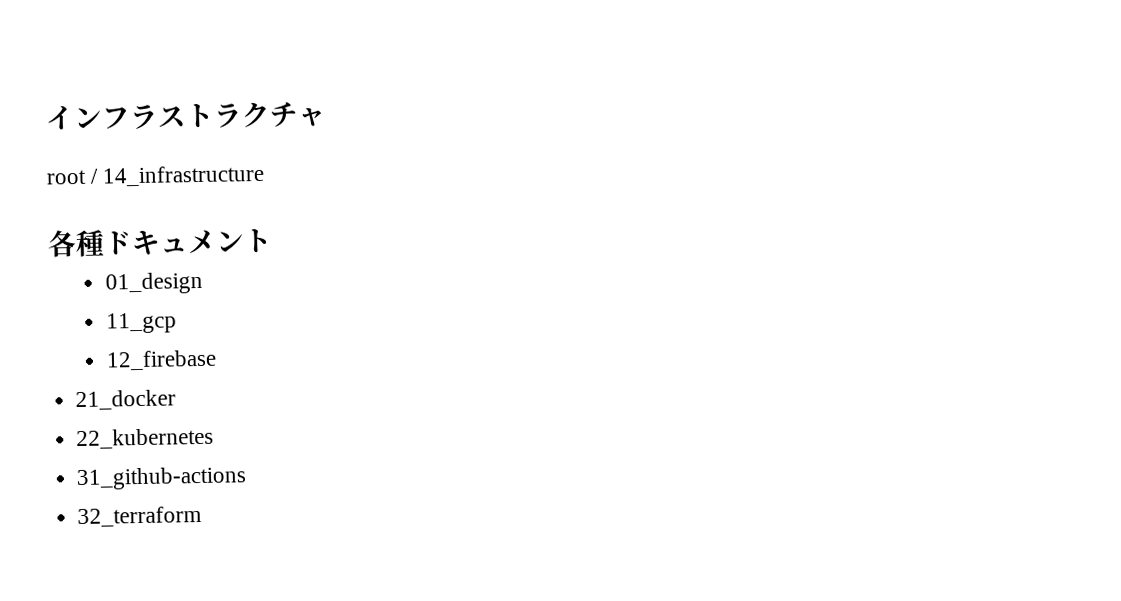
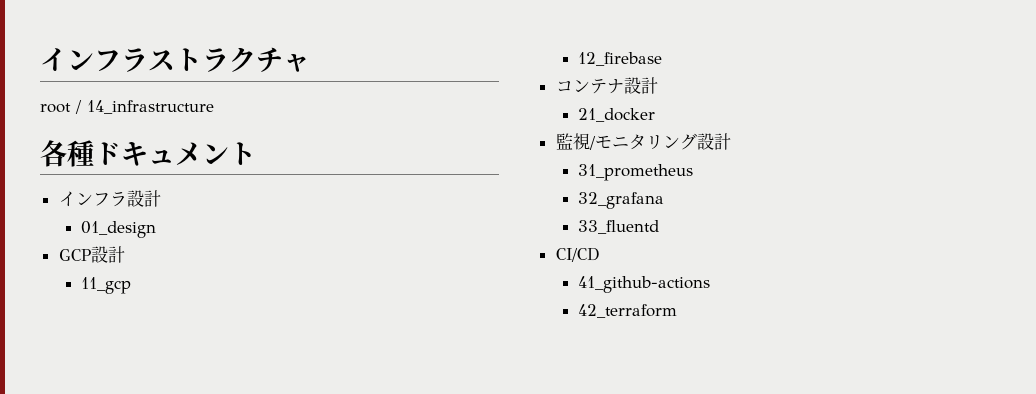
+ インフラ設計
+ GCP設計
+ コンテナ設計
  21_docker
- 22_kubernetes
- 31_github-actions
- 32_terraform
+ 監視/モニタリング設計
+ 31_prometheus
+ 32_grafana
+ 33_fluentd
+ CI/CD
+ 41_github-actions
+ 42_terraform

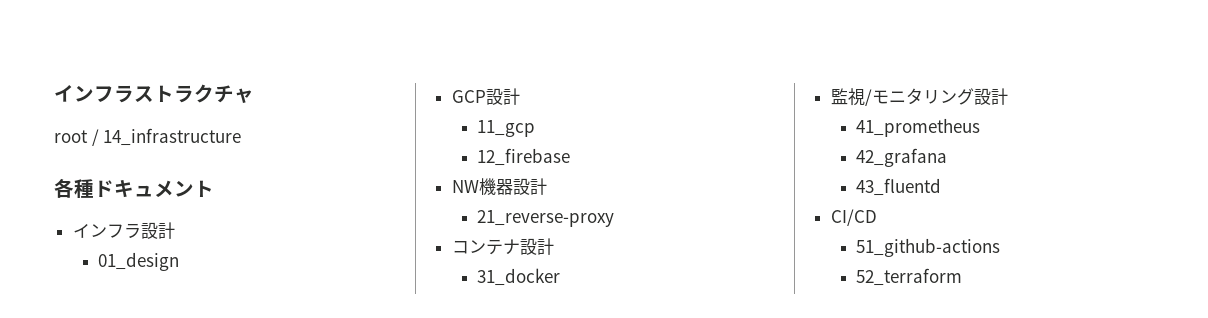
+ NW機器設計
+ 21_reverse-proxy
- 21_docker
+ 31_docker
- 31_prometheus
- 32_grafana
- 33_fluentd
+ 41_prometheus
+ 42_grafana
+ 43_fluentd
- 41_github-actions
- 42_terraform
+ 51_github-actions
+ 52_terraform

